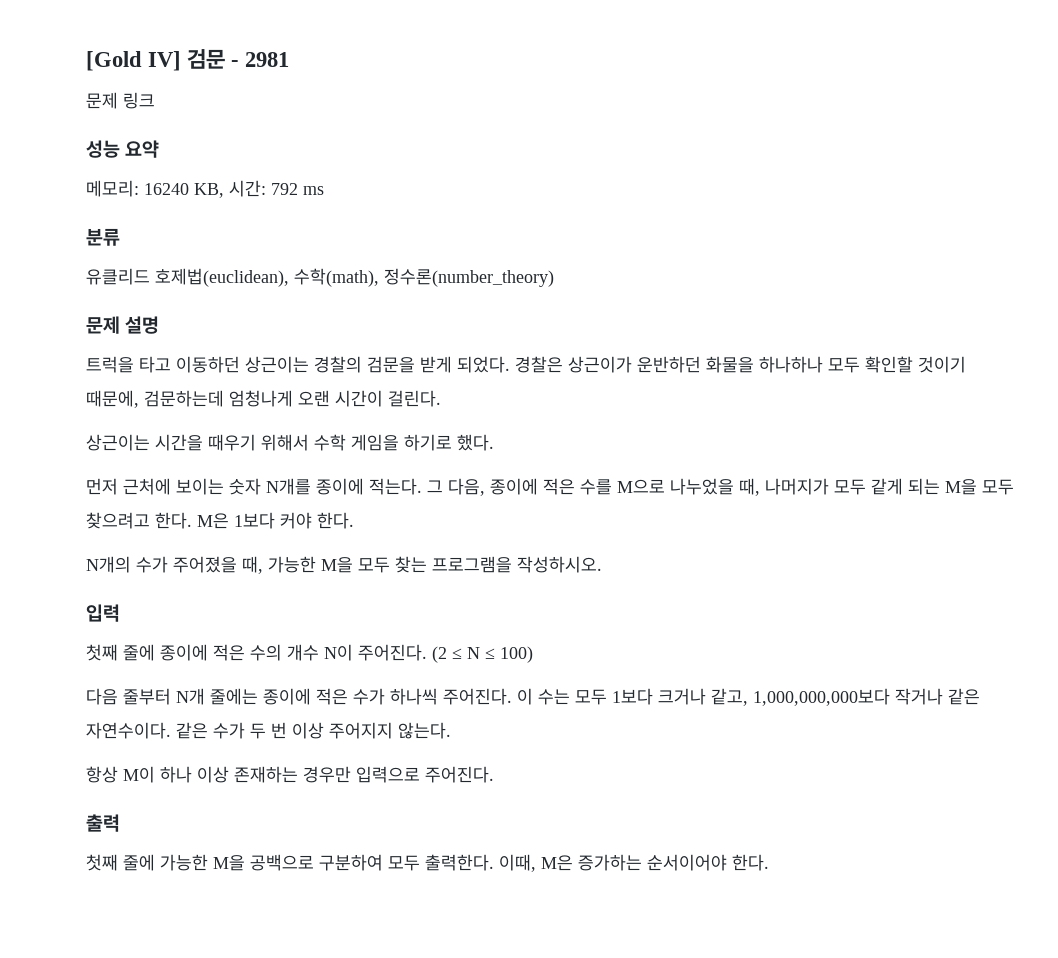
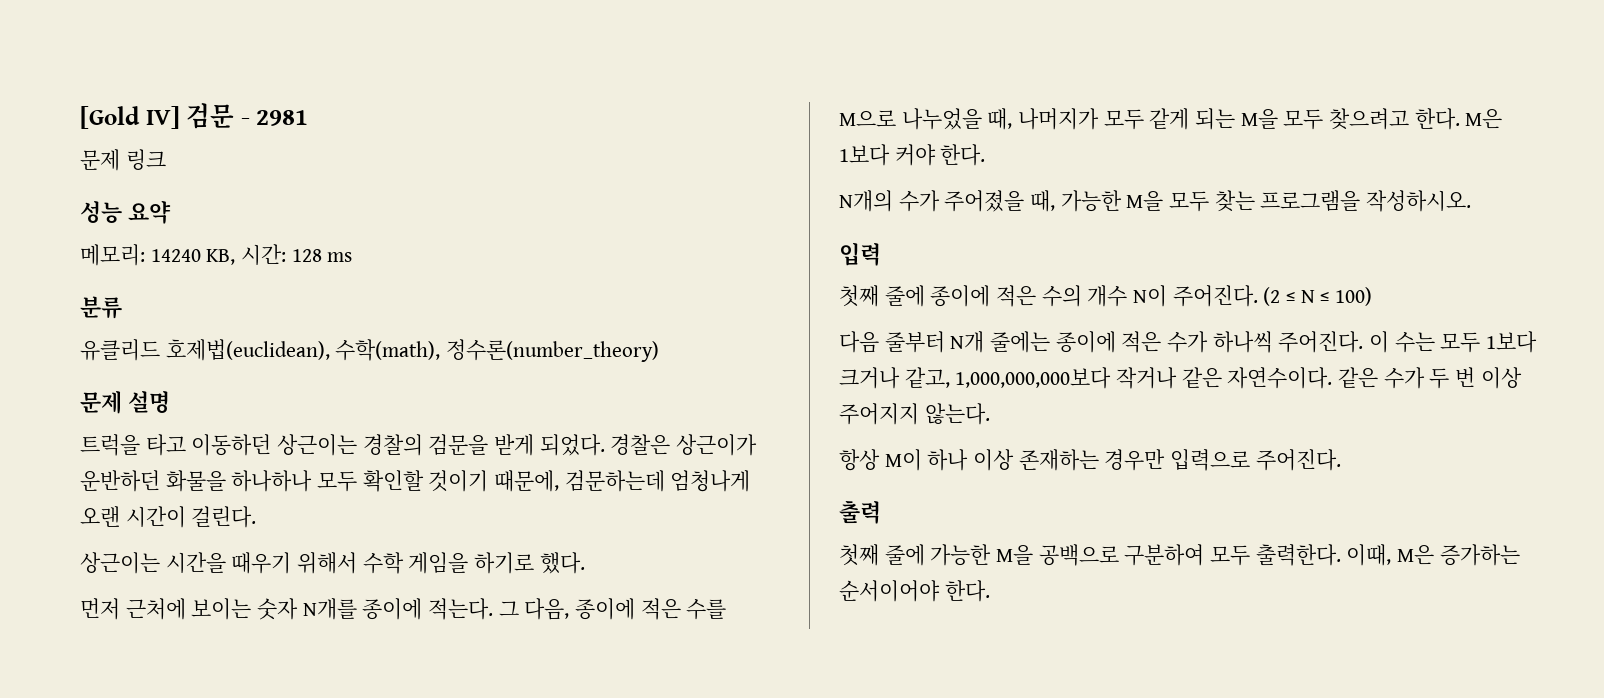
- 메모리: 16240 KB, 시간: 792 ms
+ 메모리: 14240 KB, 시간: 128 ms

